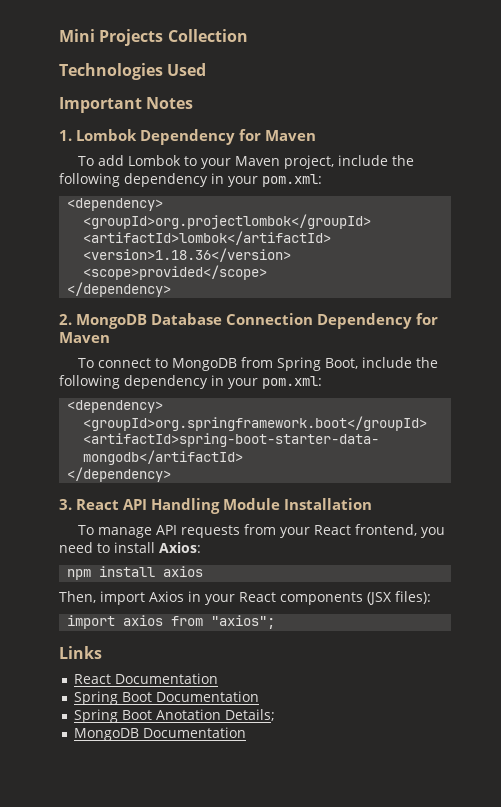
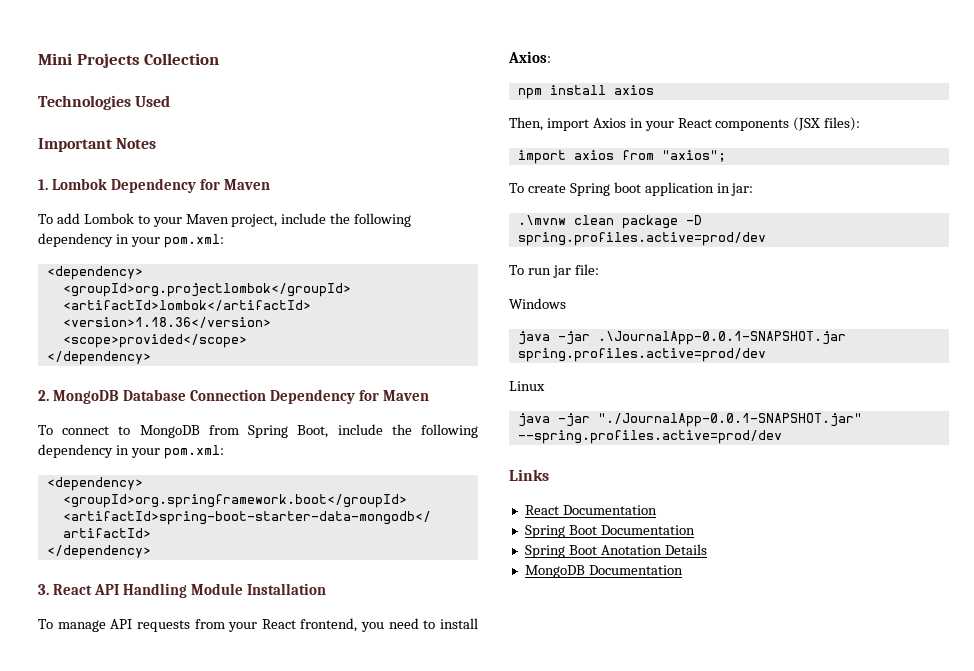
+ To create Spring boot application in jar:
+ .\mvnw clean package -D spring.profiles.active=prod/dev
+ To run jar file:
+ Windows
+ java -jar .\JournalApp-0.0.1-SNAPSHOT.jar spring.profiles.active=prod/dev
+ Linux
+ java -jar "./JournalApp-0.0.1-SNAPSHOT.jar" --spring.profiles.active=prod/dev
- Spring Boot Anotation Details;
+ Spring Boot Anotation Details

